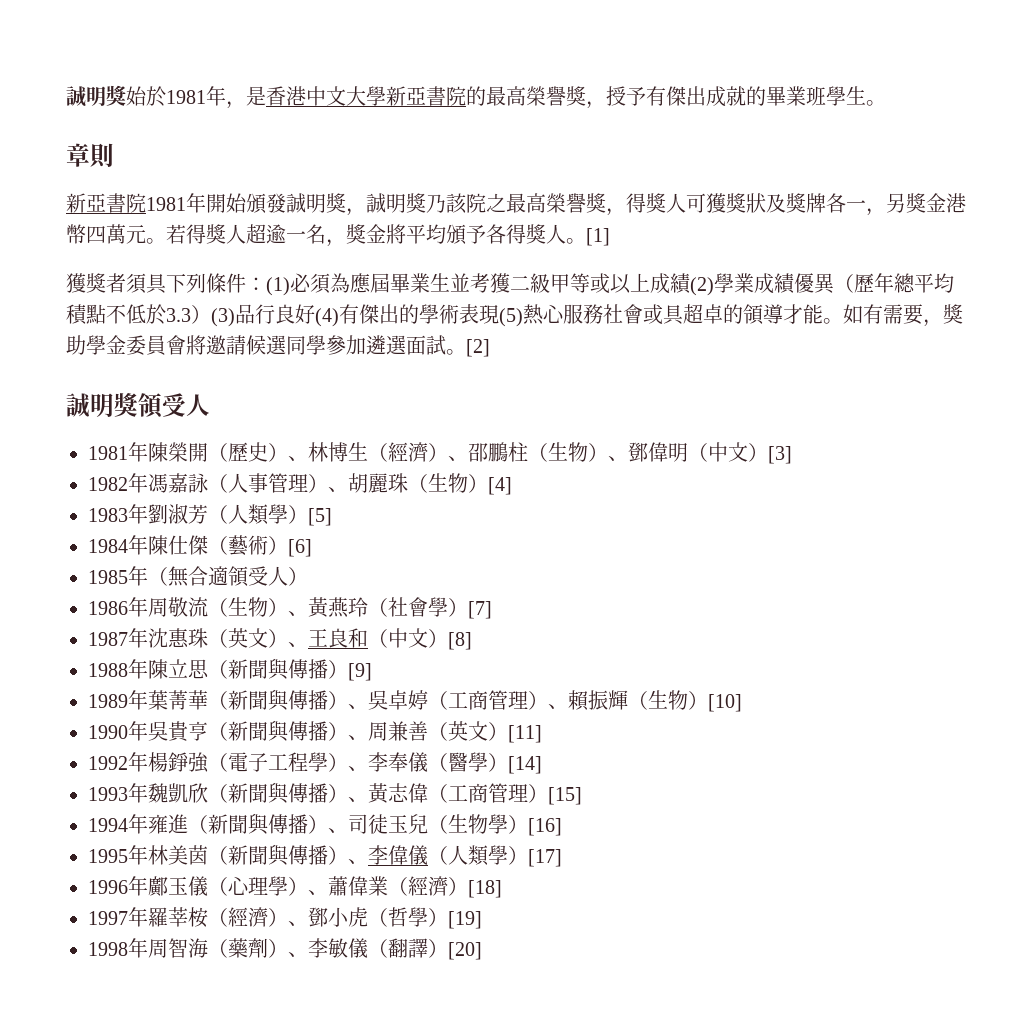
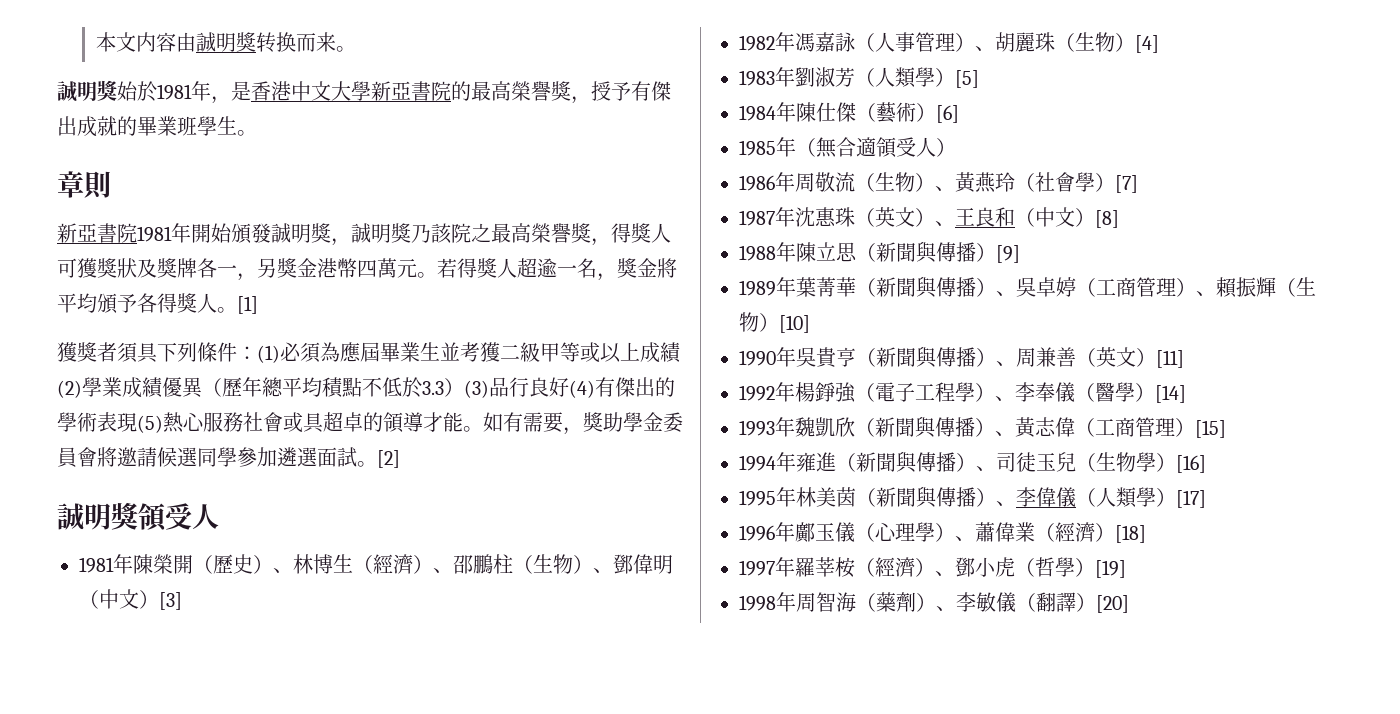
+ 本文内容由誠明獎转换而来。

